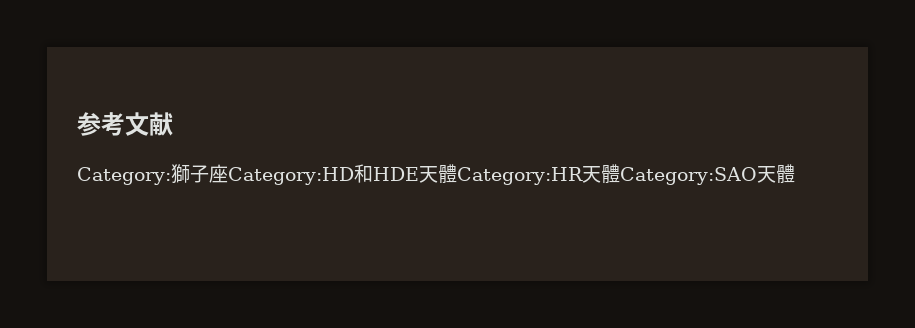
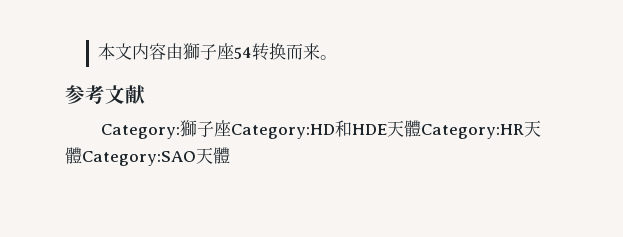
+ 本文内容由獅子座54转换而来。

